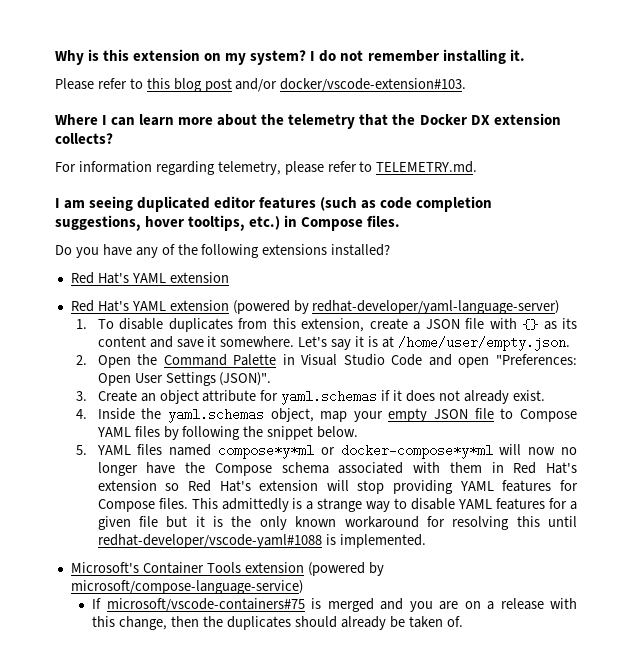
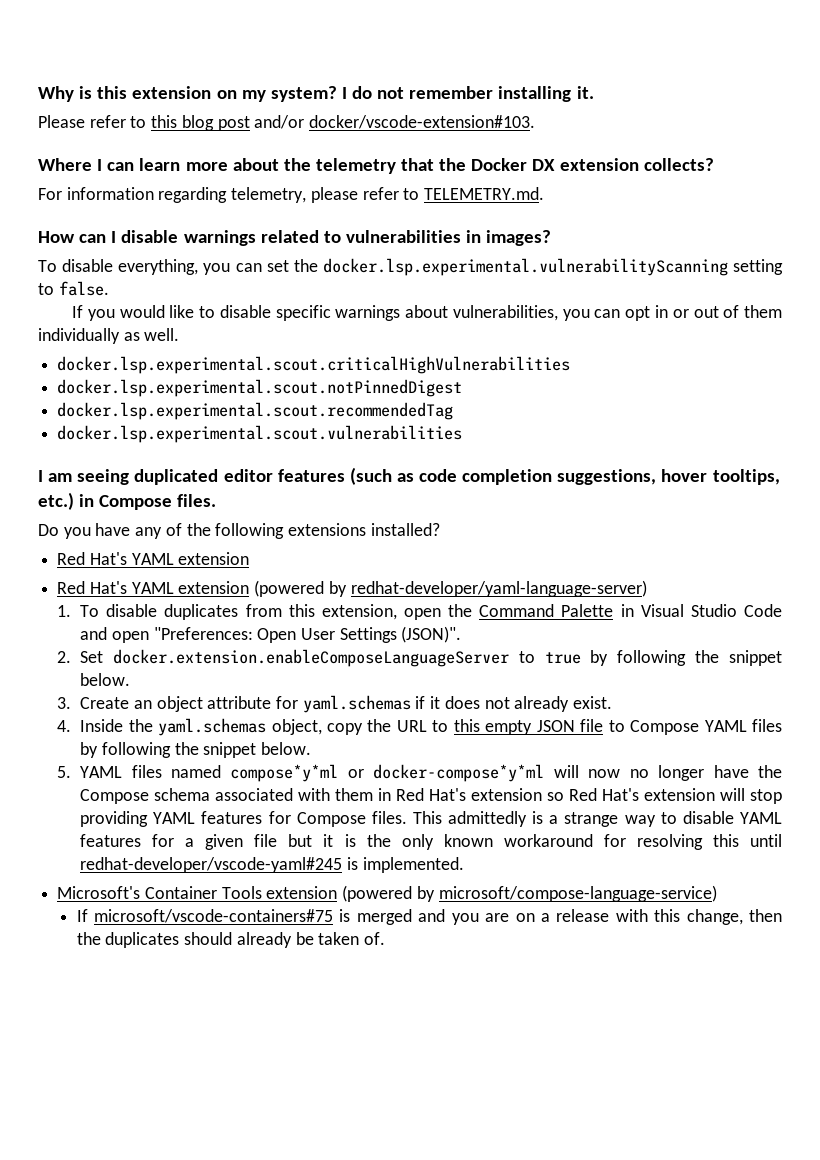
+ How can I disable warnings related to vulnerabilities in images?
+ To disable everything, you can set the docker.lsp.experimental.vulnerabilityScanning setting to false.
+ If you would like to disable specific warnings about vulnerabilities, you can opt in or out of them individually as well.
+ docker.lsp.experimental.scout.criticalHighVulnerabilities
+ docker.lsp.experimental.scout.notPinnedDigest
+ docker.lsp.experimental.scout.recommendedTag
+ docker.lsp.experimental.scout.vulnerabilities
- 1. To disable duplicates from this extension, create a JSON file with {} as its content and save it somewhere. Let's say it is at /home/user/empty.json.
- 2. Open the Command Palette in Visual Studio Code and open "Preferences: Open User Settings (JSON)".
+ 1. To disable duplicates from this extension, open the Command Palette in Visual Studio Code and open "Preferences: Open User Settings (JSON)".
+ 2. Set docker.extension.enableComposeLanguageServer to true by following the snippet below.
- 4. Inside the yaml.schemas object, map your empty JSON file to Compose YAML files by following the snippet below.
+ 4. Inside the yaml.schemas object, copy the URL to this empty JSON file to Compose YAML files by following the snippet below.
- This admittedly is a strange way to disable YAML features for a given file but it is the only known workaround for resolving this until redhat-developer/vscode-yaml#1088 is implemented.
+ This admittedly is a strange way to disable YAML features for a given file but it is the only known workaround for resolving this until redhat-developer/vscode-yaml#245 is implemented.

